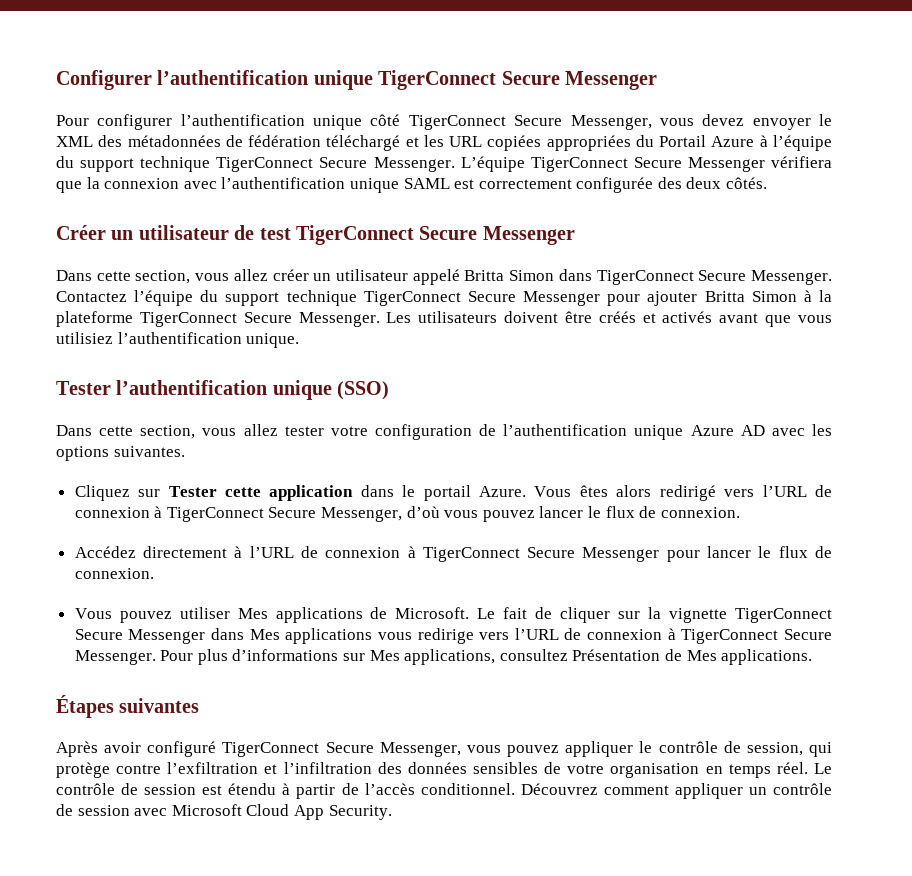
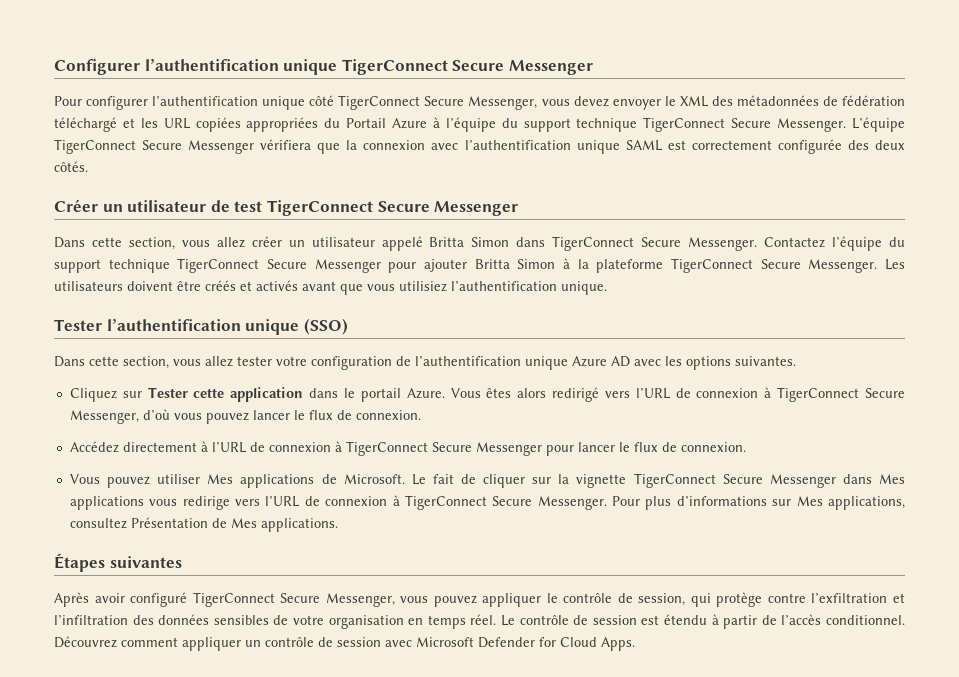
- Découvrez comment appliquer un contrôle de session avec Microsoft Cloud App Security.
+ Découvrez comment appliquer un contrôle de session avec Microsoft Defender for Cloud Apps.

